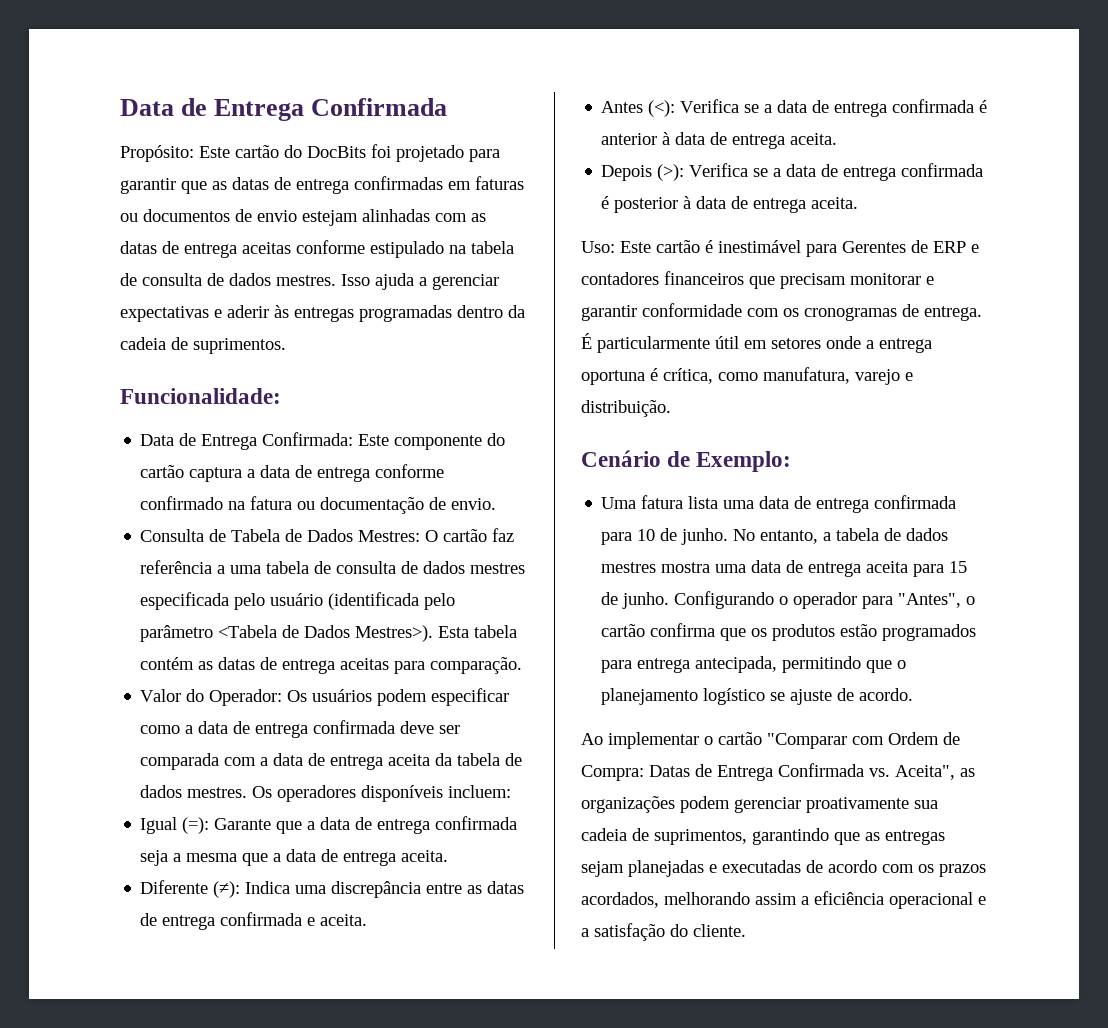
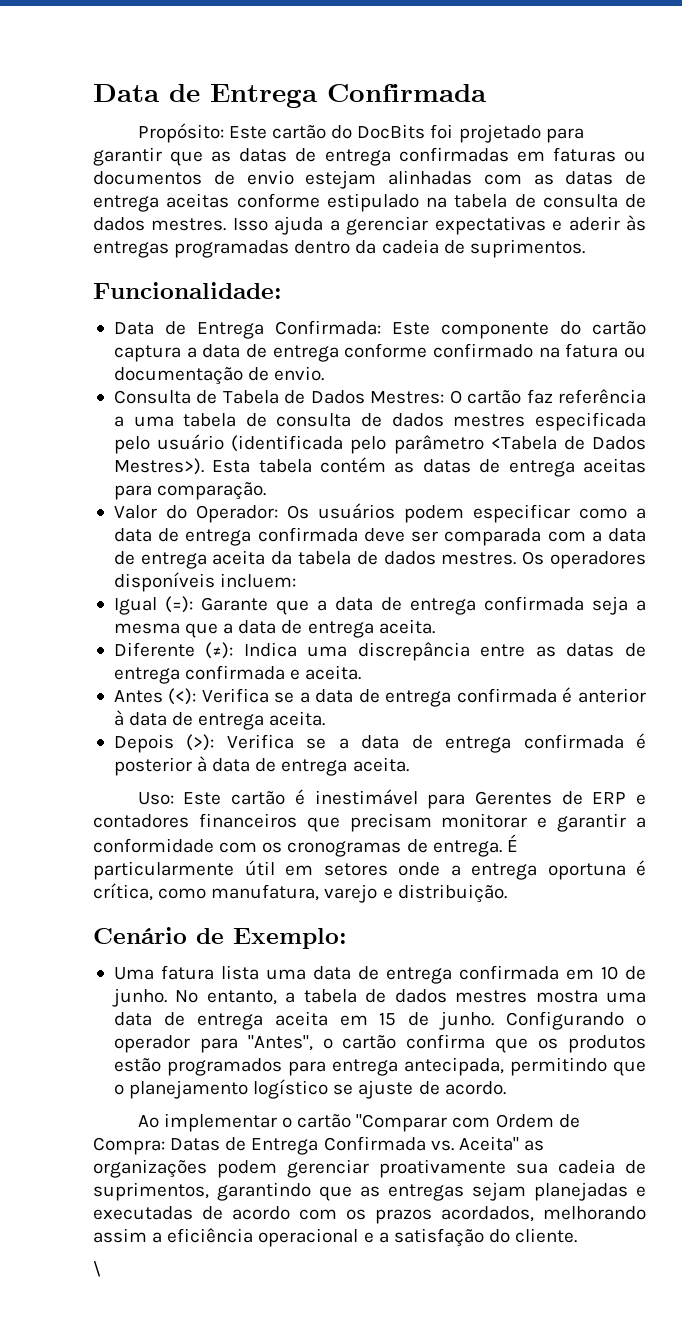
- Uso: Este cartão é inestimável para Gerentes de ERP e contadores financeiros que precisam monitorar e garantir conformidade com os cronogramas de entrega.
+ Uso: Este cartão é inestimável para Gerentes de ERP e contadores financeiros que precisam monitorar e garantir a conformidade com os cronogramas de entrega.
- Uma fatura lista uma data de entrega confirmada para 10 de junho.
+ Uma fatura lista uma data de entrega confirmada em 10 de junho.
- No entanto, a tabela de dados mestres mostra uma data de entrega aceita para 15 de junho.
+ No entanto, a tabela de dados mestres mostra uma data de entrega aceita em 15 de junho.
- Ao implementar o cartão "Comparar com Ordem de Compra: Datas de Entrega Confirmada vs. Aceita", as organizações podem gerenciar proativamente sua cadeia de suprimentos, garantindo que as entregas sejam planejadas e executadas de acordo com os prazos acordados, melhorando assim a eficiência operacional e a satisfação do cliente.
+ Ao implementar o cartão "Comparar com Ordem de Compra: Datas de Entrega Confirmada vs. Aceita" as organizações podem gerenciar proativamente sua cadeia de suprimentos, garantindo que as entregas sejam planejadas e executadas de acordo com os prazos acordados, melhorando assim a eficiência operacional e a satisfação do cliente.
+ \

